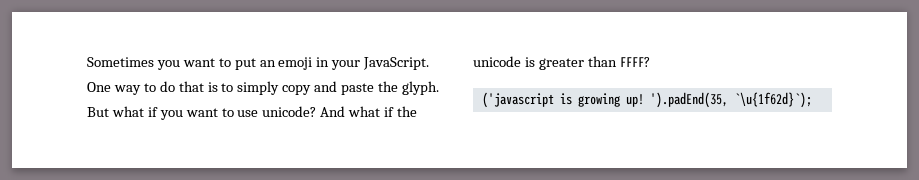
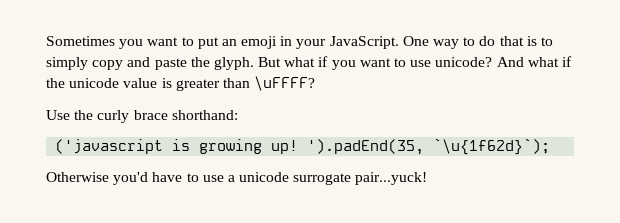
- And what if the unicode is greater than FFFF?
+ And what if the unicode value is greater than \uFFFF?
+ Use the curly brace shorthand:
+ Otherwise you'd have to use a unicode surrogate pair...yuck!

